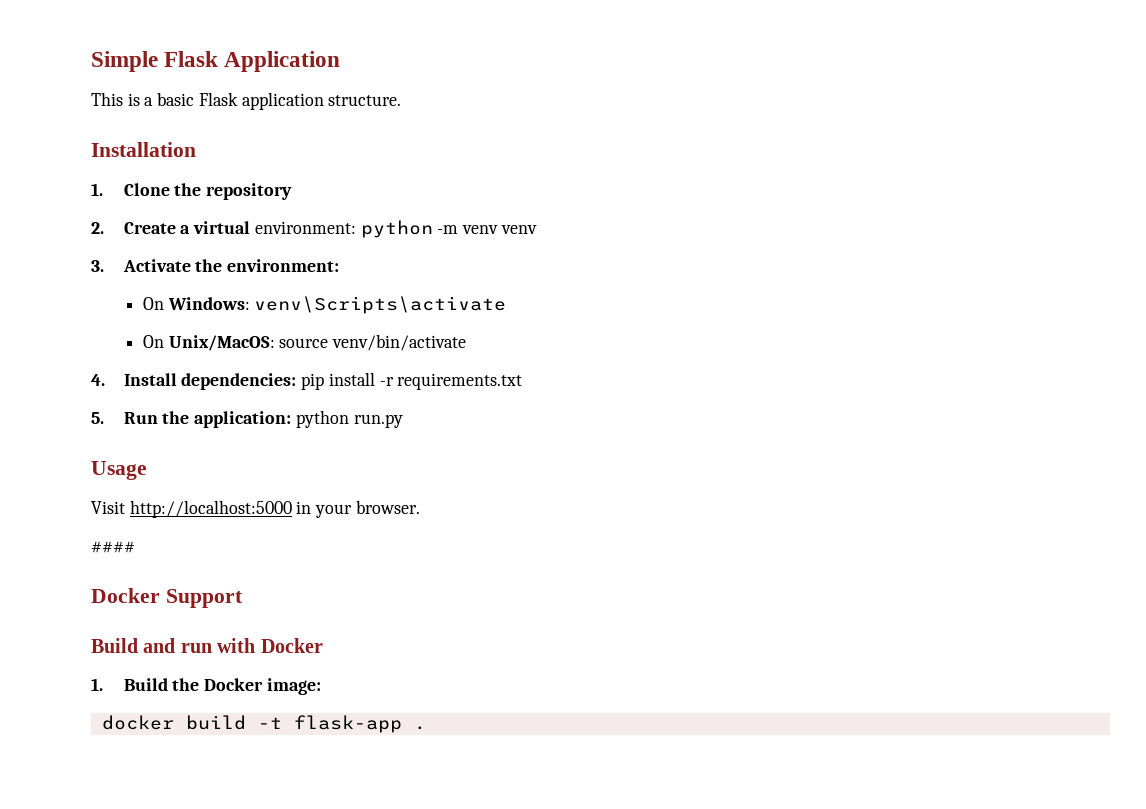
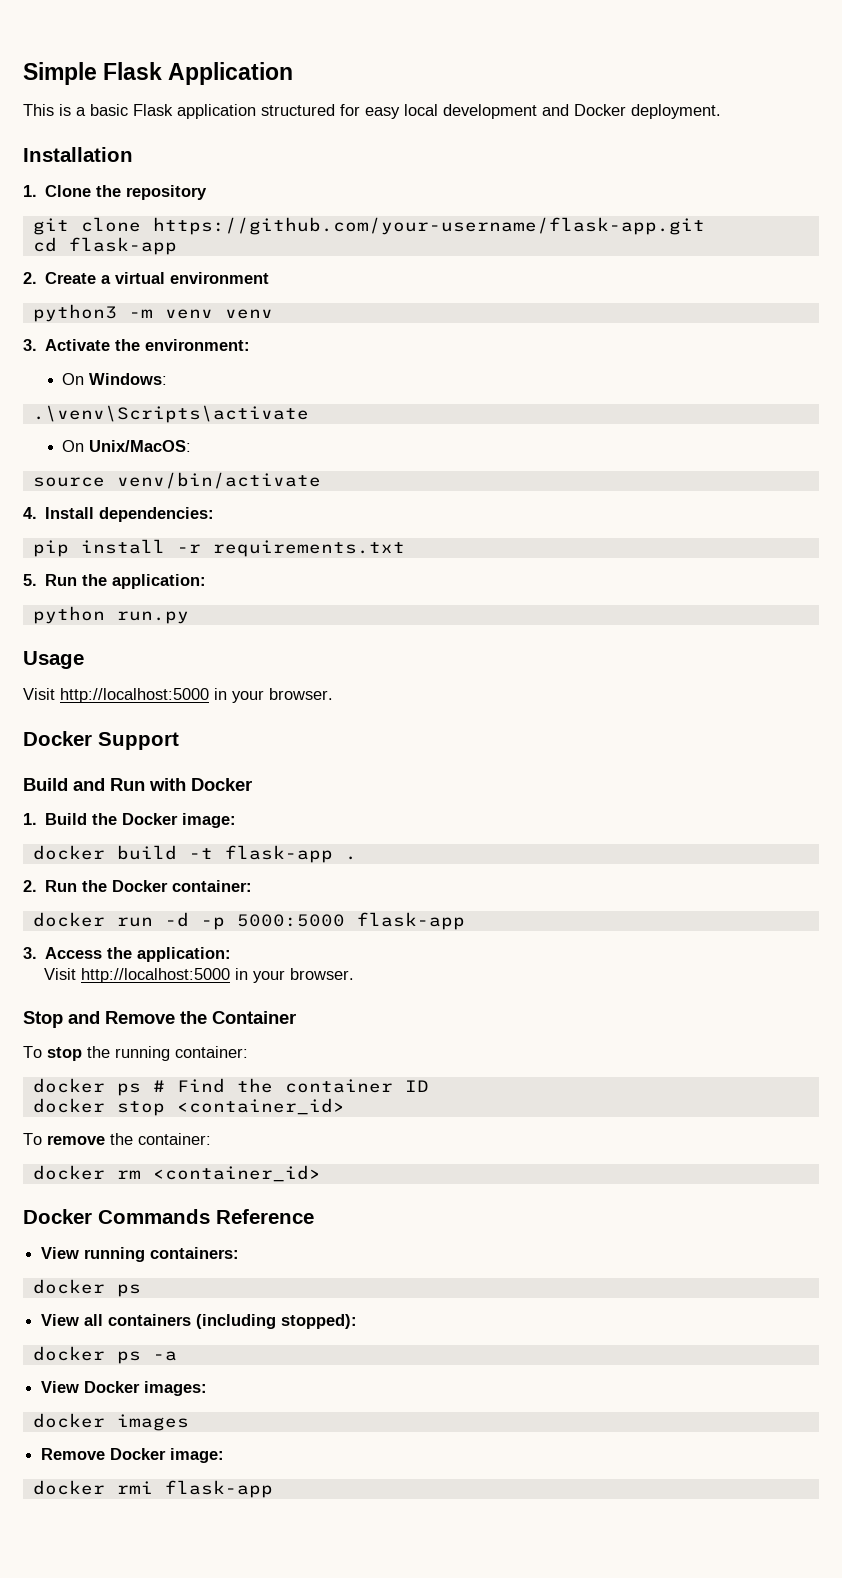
- This is a basic Flask application structure.
+ This is a basic Flask application structured for easy local development and Docker deployment.
+ git clone https://github.com/your-username/flask-app.git
+ cd flask-app
- 2. Create a virtual environment: python -m venv venv
+ 2. Create a virtual environment
+ python3 -m venv venv
- On Windows: venv\Scripts\activate
+ On Windows:
+ .\venv\Scripts\activate
- On Unix/MacOS: source venv/bin/activate
+ On Unix/MacOS:
+ source venv/bin/activate
- 4. Install dependencies: pip install -r requirements.txt
+ 4. Install dependencies:
+ pip install -r requirements.txt
- 5. Run the application: python run.py
+ 5. Run the application:
+ python run.py
- ####
- Build and run with Docker
+ Build and Run with Docker
+ 2. Run the Docker container:
+ docker run -d -p 5000:5000 flask-app
+ 3. Access the application:
+ Visit http://localhost:5000 in your browser.
+ Stop and Remove the Container
+ To stop the running container:
+ docker ps # Find the container ID
+ docker stop <container_id>
+ To remove the container:
+ docker rm <container_id>
+ Docker Commands Reference
+ View running containers:
+ docker ps
+ View all containers (including stopped):
+ docker ps -a
+ View Docker images:
+ docker images
+ Remove Docker image:
+ docker rmi flask-app

